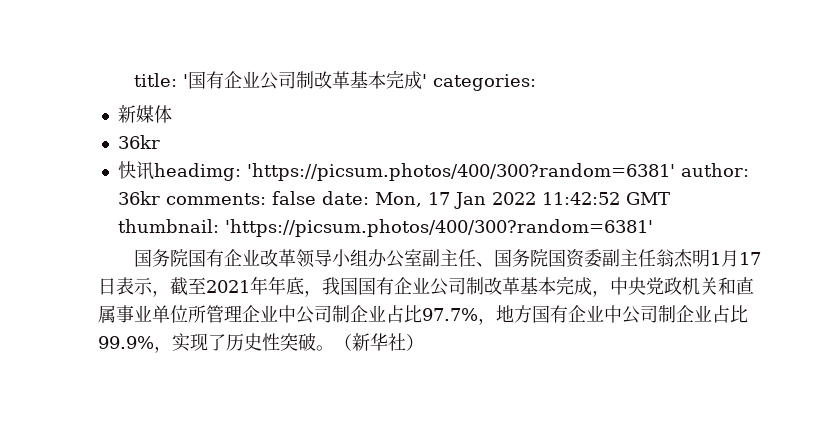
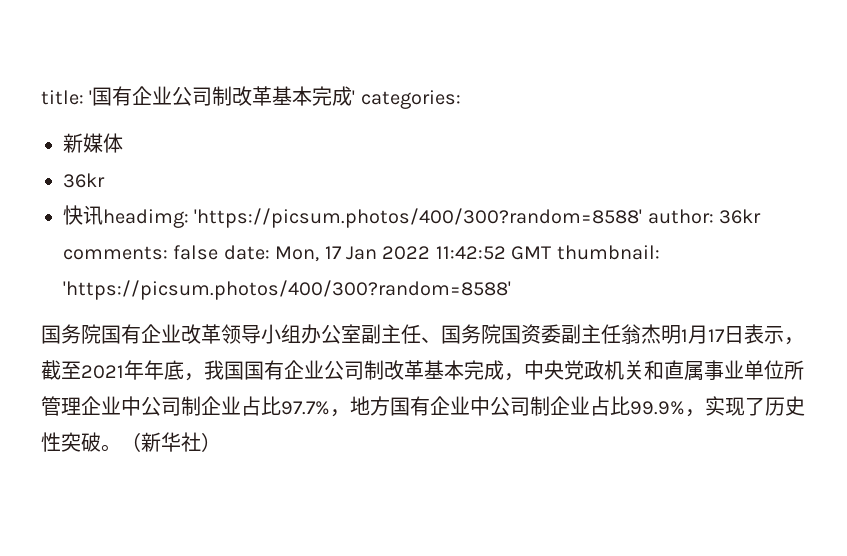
- 快讯headimg: 'https://picsum.photos/400/300?random=6381' author: 36kr comments: false date: Mon, 17 Jan 2022 11:42:52 GMT thumbnail: 'https://picsum.photos/400/300?random=6381'
+ 快讯headimg: 'https://picsum.photos/400/300?random=8588' author: 36kr comments: false date: Mon, 17 Jan 2022 11:42:52 GMT thumbnail: 'https://picsum.photos/400/300?random=8588'

